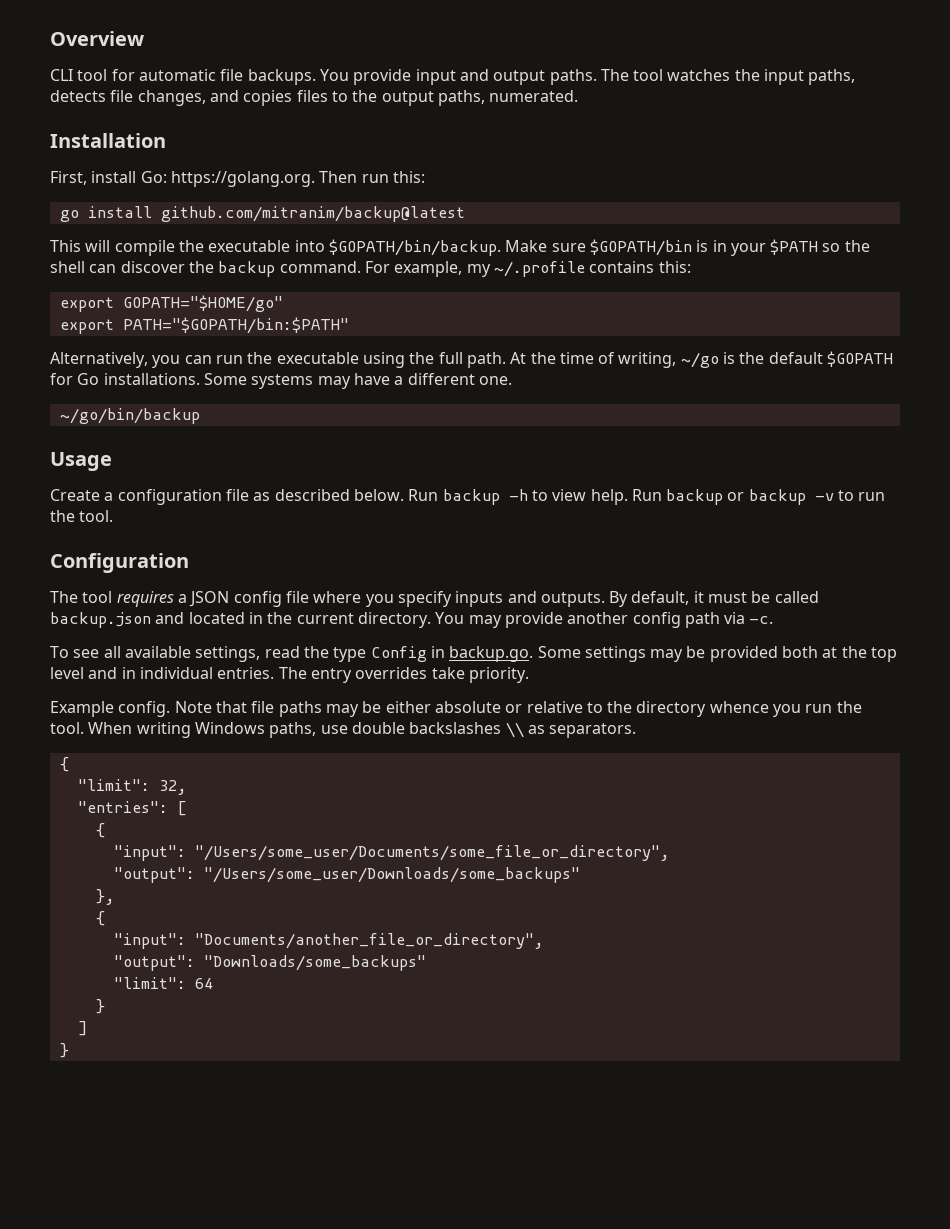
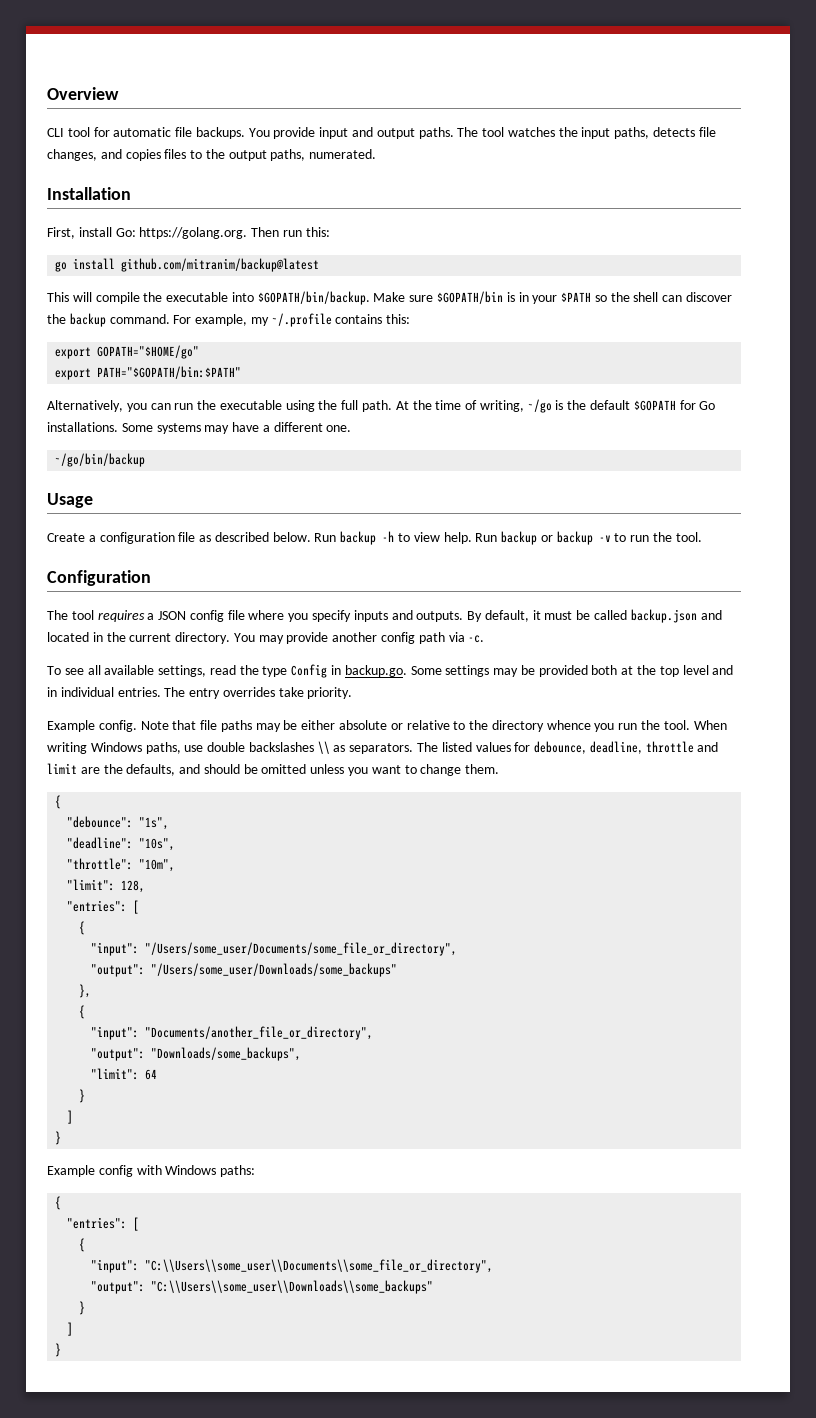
- When writing Windows paths, use double backslashes \\ as separators.
+ When writing Windows paths, use double backslashes \\ as separators. The listed values for debounce, deadline, throttle and limit are the defaults, and should be omitted unless you want to change them.
  {
- "limit": 32,
+ "debounce": "1s",
+ "deadline": "10s",
+ "throttle": "10m",
+ "limit": 128,
- "output": "Downloads/some_backups"
+ "output": "Downloads/some_backups",
+ Example config with Windows paths:
+ {
+ "entries": [
+ {
+ "input": "C:\\Users\\some_user\\Documents\\some_file_or_directory",
+ "output": "C:\\Users\\some_user\\Downloads\\some_backups"
+ }
+ ]
+ }

